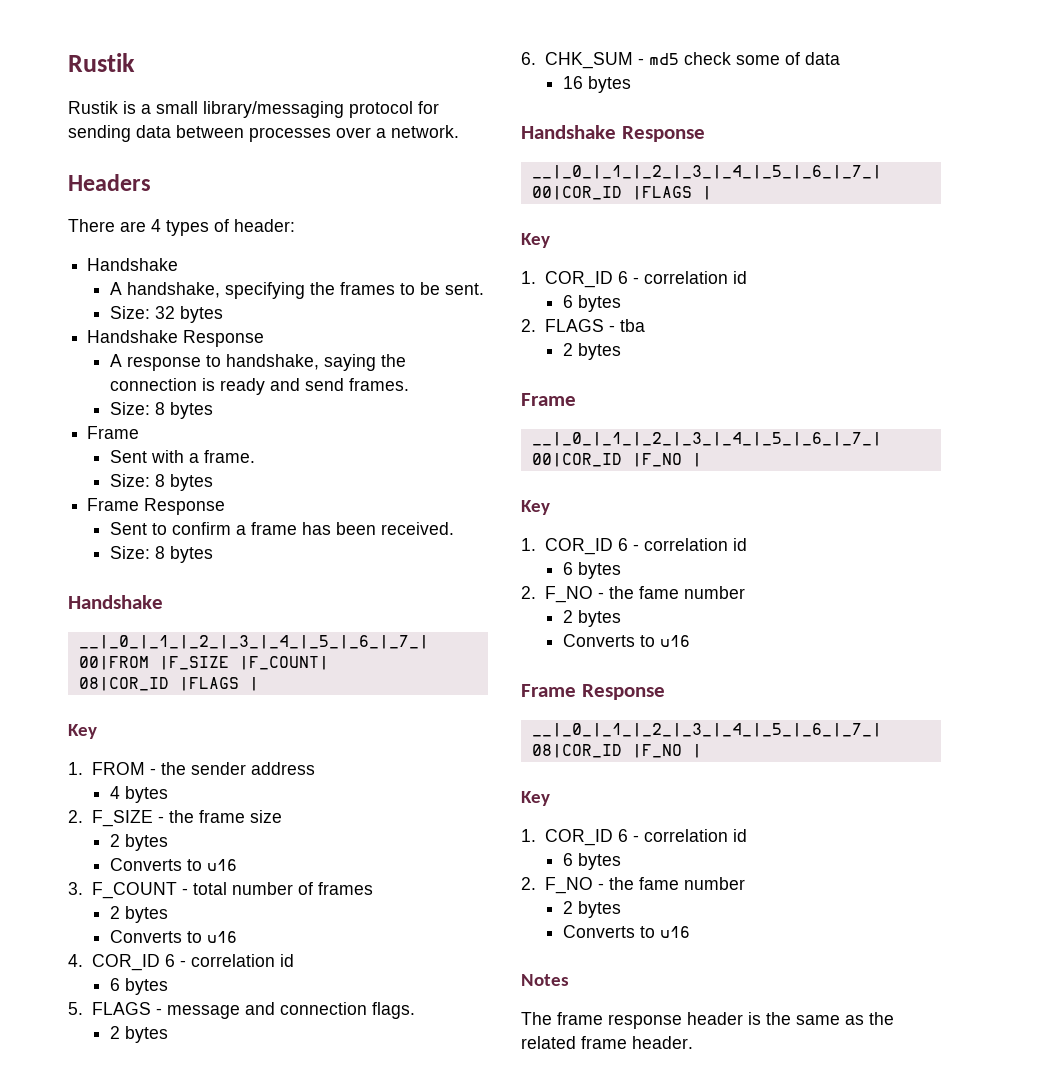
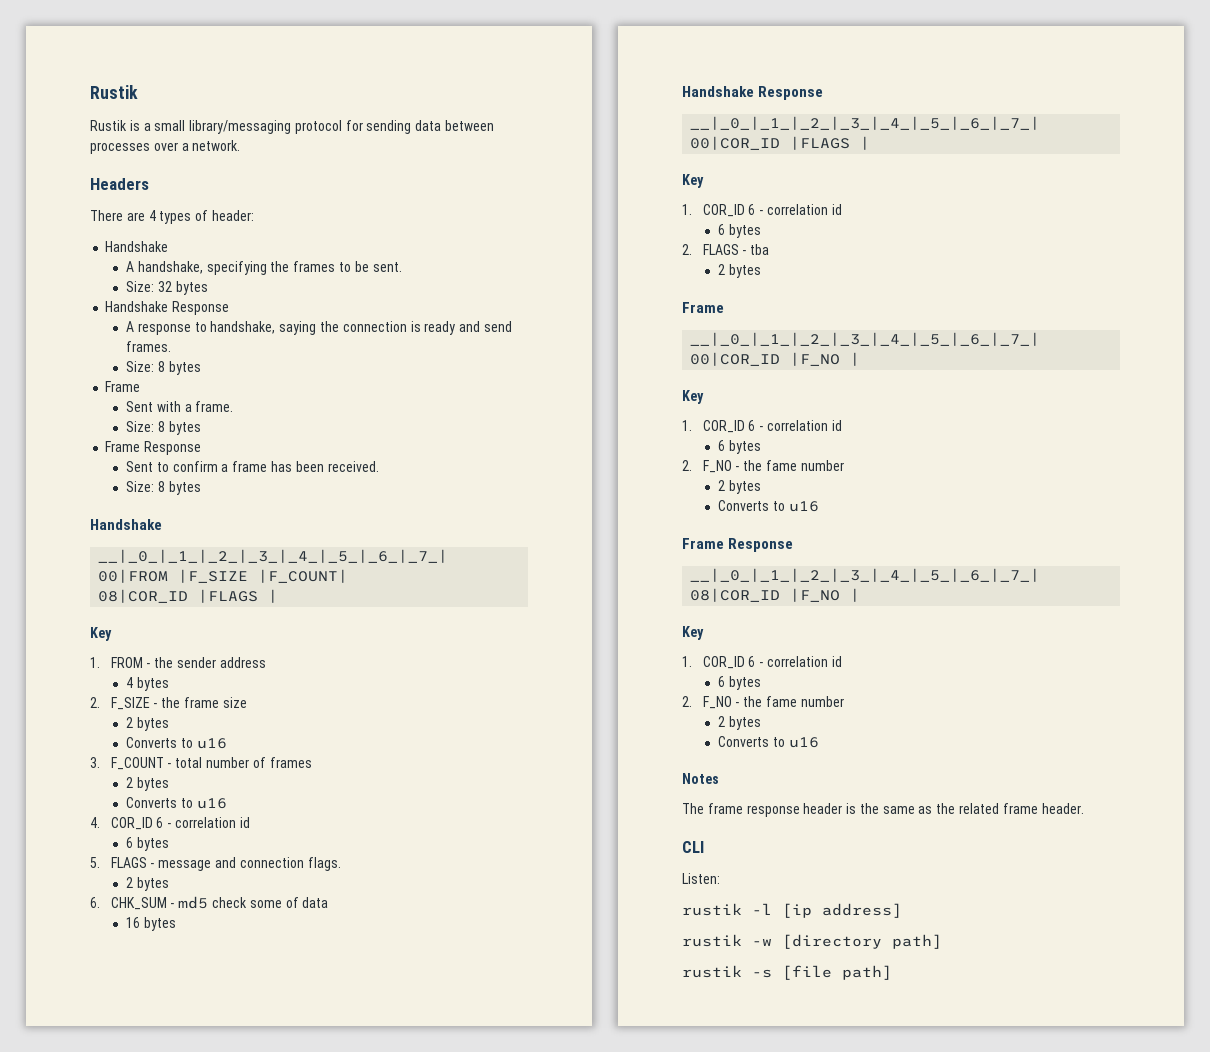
+ CLI
+ Listen:
+ rustik -l [ip address]
+ rustik -w [directory path]
+ rustik -s [file path]

